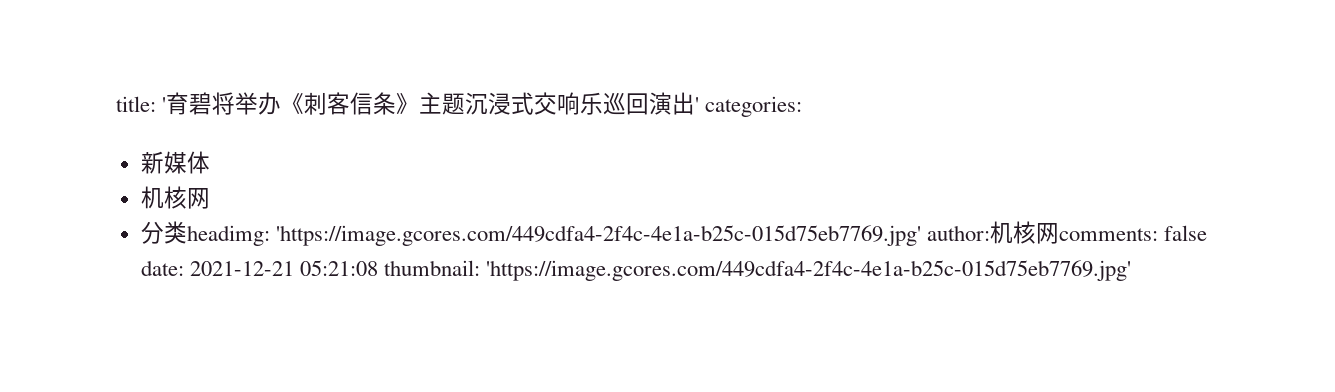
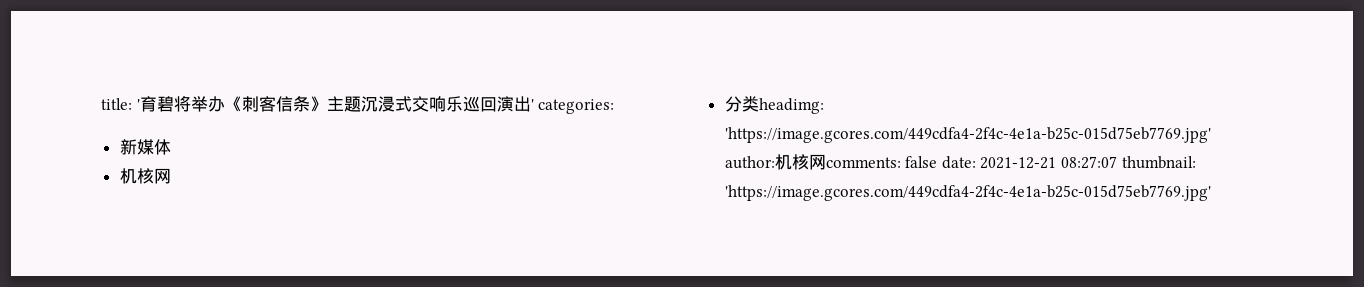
- 分类headimg: 'https://image.gcores.com/449cdfa4-2f4c-4e1a-b25c-015d75eb7769.jpg' author:机核网comments: false date: 2021-12-21 05:21:08 thumbnail: 'https://image.gcores.com/449cdfa4-2f4c-4e1a-b25c-015d75eb7769.jpg'
+ 分类headimg: 'https://image.gcores.com/449cdfa4-2f4c-4e1a-b25c-015d75eb7769.jpg' author:机核网comments: false date: 2021-12-21 08:27:07 thumbnail: 'https://image.gcores.com/449cdfa4-2f4c-4e1a-b25c-015d75eb7769.jpg'

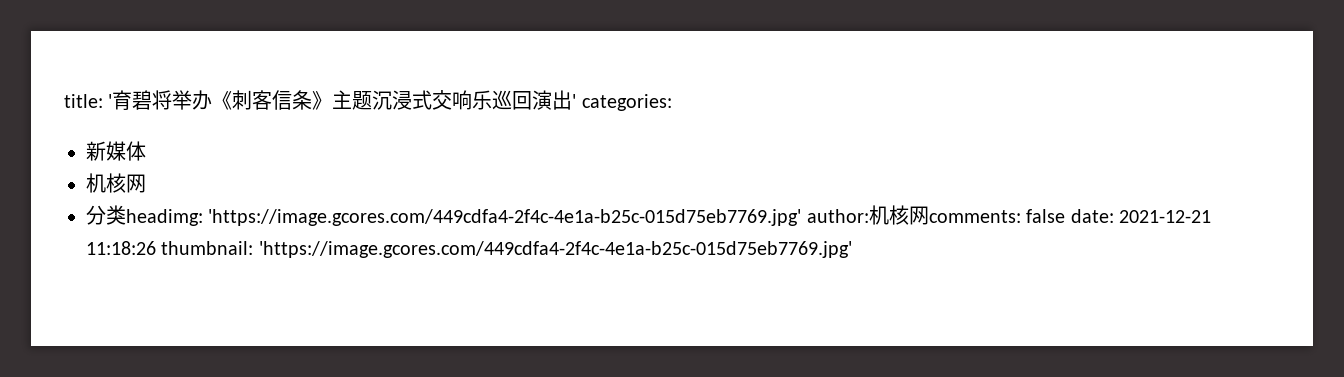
- 分类headimg: 'https://image.gcores.com/449cdfa4-2f4c-4e1a-b25c-015d75eb7769.jpg' author:机核网comments: false date: 2021-12-21 08:27:07 thumbnail: 'https://image.gcores.com/449cdfa4-2f4c-4e1a-b25c-015d75eb7769.jpg'
+ 分类headimg: 'https://image.gcores.com/449cdfa4-2f4c-4e1a-b25c-015d75eb7769.jpg' author:机核网comments: false date: 2021-12-21 11:18:26 thumbnail: 'https://image.gcores.com/449cdfa4-2f4c-4e1a-b25c-015d75eb7769.jpg'

